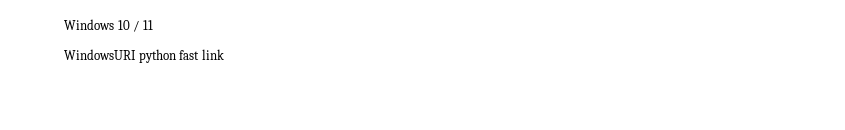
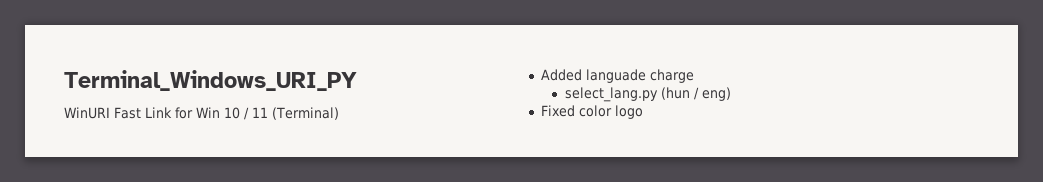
- Windows 10 / 11
- WindowsURI python fast link
+ Terminal_Windows_URI_PY
+ WinURI Fast Link for Win 10 / 11 (Terminal)
+ Added languade charge
+ select_lang.py (hun / eng)
+ Fixed color logo

